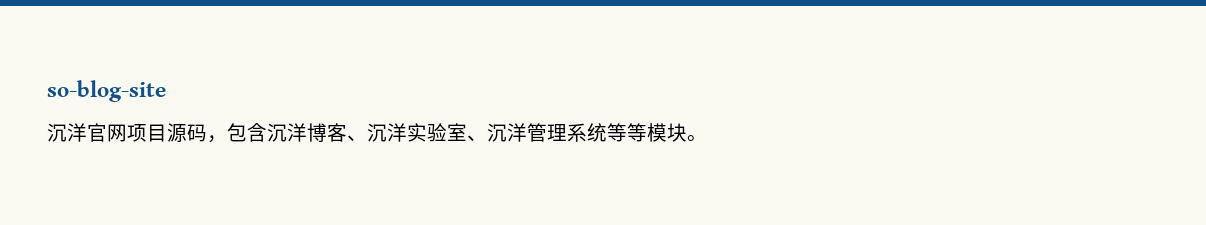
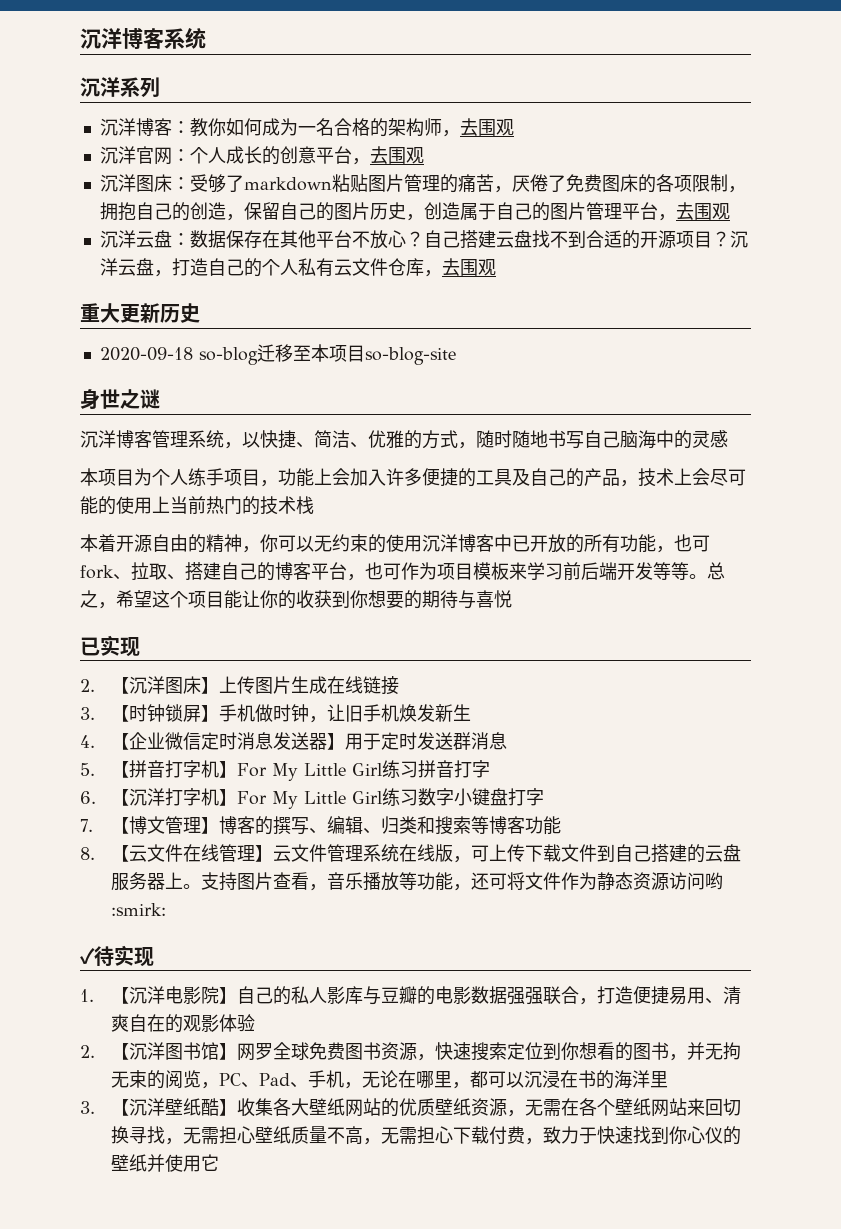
- so-blog-site
- 沉洋官网项目源码，包含沉洋博客、沉洋实验室、沉洋管理系统等等模块。
+ 沉洋博客系统
+ 沉洋系列
+ 沉洋博客：教你如何成为一名合格的架构师，去围观
+ 沉洋官网：个人成长的创意平台，去围观
+ 沉洋图床：受够了markdown粘贴图片管理的痛苦，厌倦了免费图床的各项限制，拥抱自己的创造，保留自己的图片历史，创造属于自己的图片管理平台，去围观
+ 沉洋云盘：数据保存在其他平台不放心？自己搭建云盘找不到合适的开源项目？沉洋云盘，打造自己的个人私有云文件仓库，去围观
+ 重大更新历史
+ 2020-09-18 so-blog迁移至本项目so-blog-site
+ 身世之谜
+ 沉洋博客管理系统，以快捷、简洁、优雅的方式，随时随地书写自己脑海中的灵感
+ 本项目为个人练手项目，功能上会加入许多便捷的工具及自己的产品，技术上会尽可能的使用上当前热门的技术栈
+ 本着开源自由的精神，你可以无约束的使用沉洋博客中已开放的所有功能，也可fork、拉取、搭建自己的博客平台，也可作为项目模板来学习前后端开发等等。总之，希望这个项目能让你的收获到你想要的期待与喜悦
+ 已实现
+ 2.【沉洋图床】上传图片生成在线链接
+ 3.【时钟锁屏】手机做时钟，让旧手机焕发新生
+ 4.【企业微信定时消息发送器】用于定时发送群消息
+ 5.【拼音打字机】For My Little Girl练习拼音打字
+ 6.【沉洋打字机】For My Little Girl练习数字小键盘打字
+ 7.【博文管理】博客的撰写、编辑、归类和搜索等博客功能
+ 8.【云文件在线管理】云文件管理系统在线版，可上传下载文件到自己搭建的云盘服务器上。支持图片查看，音乐播放等功能，还可将文件作为静态资源访问哟:smirk:
+ ✓待实现
+ 1.【沉洋电影院】自己的私人影库与豆瓣的电影数据强强联合，打造便捷易用、清爽自在的观影体验
+ 2.【沉洋图书馆】网罗全球免费图书资源，快速搜索定位到你想看的图书，并无拘无束的阅览，PC、Pad、手机，无论在哪里，都可以沉浸在书的海洋里
+ 3.【沉洋壁纸酷】收集各大壁纸网站的优质壁纸资源，无需在各个壁纸网站来回切换寻找，无需担心壁纸质量不高，无需担心下载付费，致力于快速找到你心仪的壁纸并使用它

